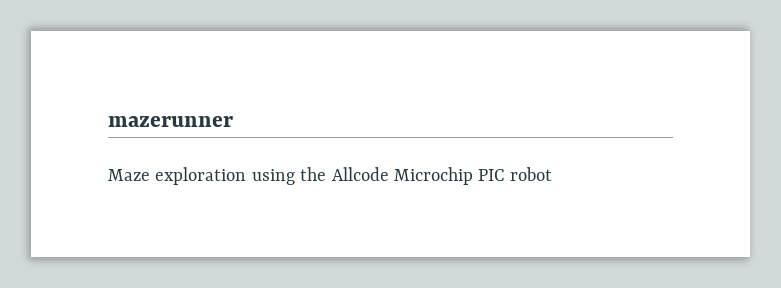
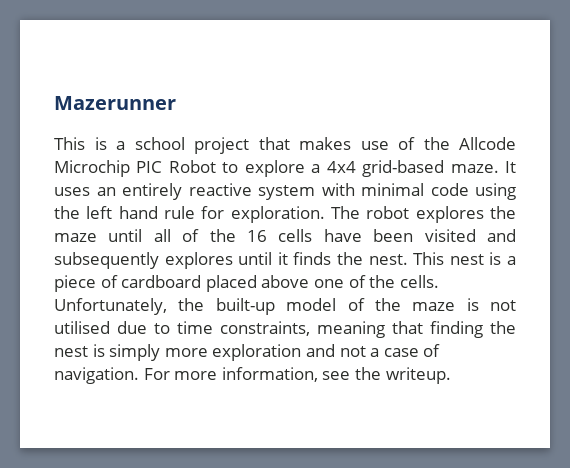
- mazerunner
- Maze exploration using the Allcode Microchip PIC robot
+ Mazerunner
+ This is a school project that makes use of the Allcode Microchip PIC Robot to explore a 4x4 grid-based maze. It uses an entirely reactive system with minimal code using the left hand rule for exploration. The robot explores the maze until all of the 16 cells have been visited and subsequently explores until it finds the nest. This nest is a piece of cardboard placed above one of the cells. Unfortunately, the built-up model of the maze is not utilised due to time constraints, meaning that finding the nest is simply more exploration and not a case of navigation. For more information, see the writeup.

